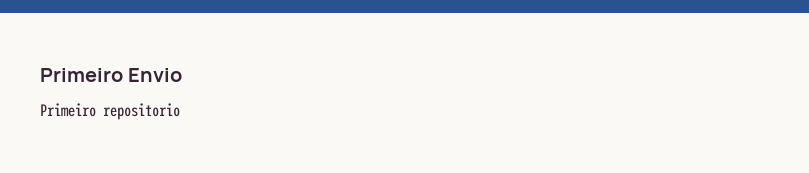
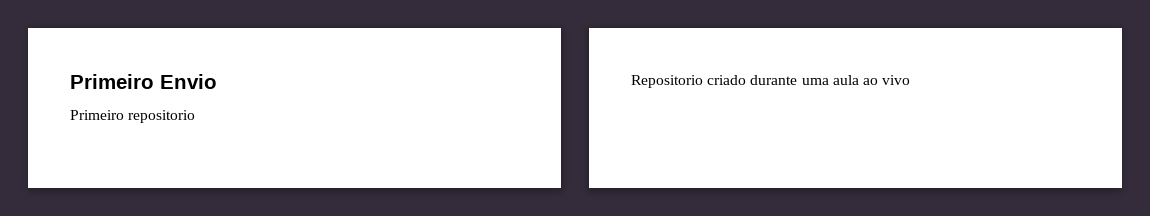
+ Repositorio criado durante uma aula ao vivo

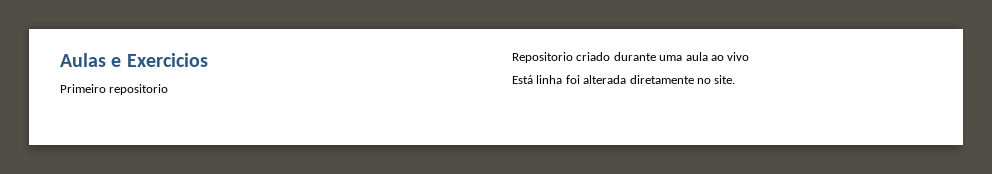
- Primeiro Envio
+ Aulas e Exercicios
+ Está linha foi alterada diretamente no site.

